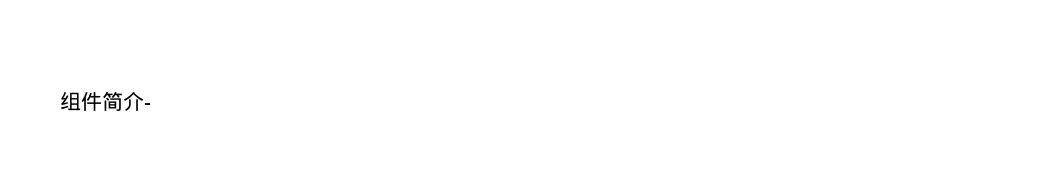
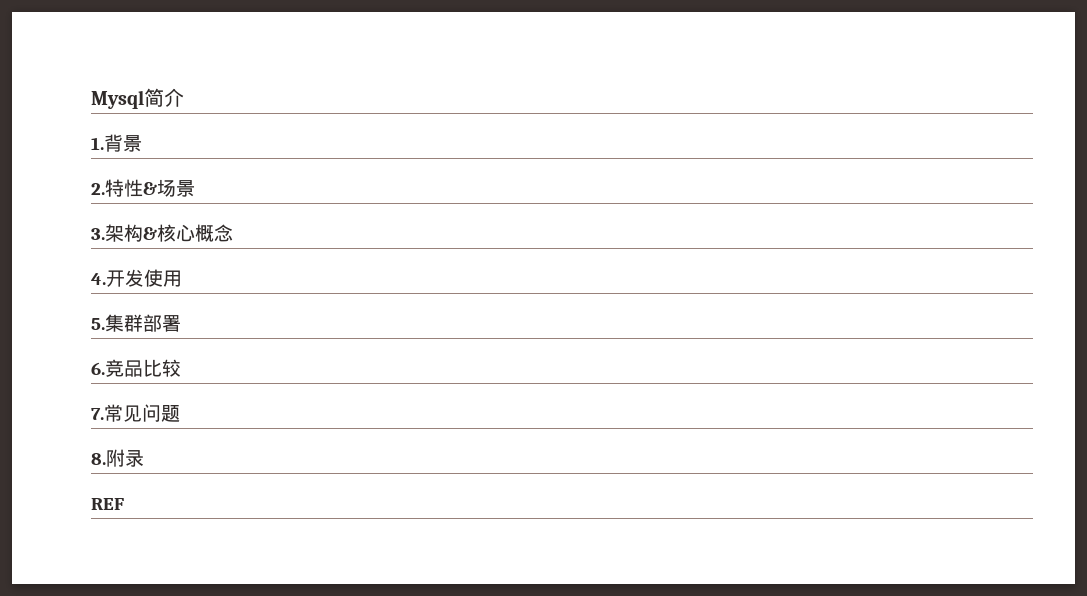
- 组件简介-
+ Mysql简介
+ 1.背景
+ 2.特性&场景
+ 3.架构&核心概念
+ 4.开发使用
+ 5.集群部署
+ 6.竞品比较
+ 7.常见问题
+ 8.附录
+ REF

